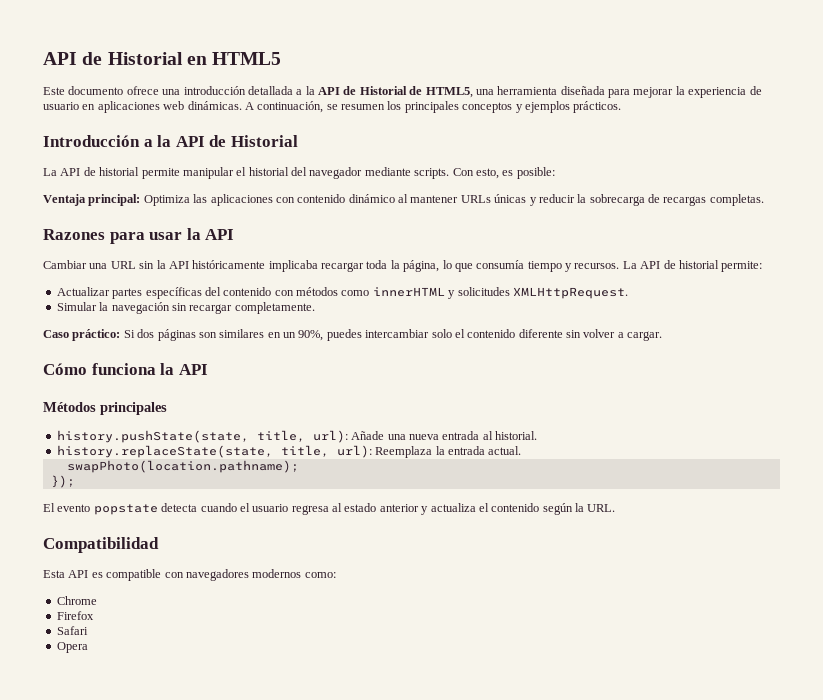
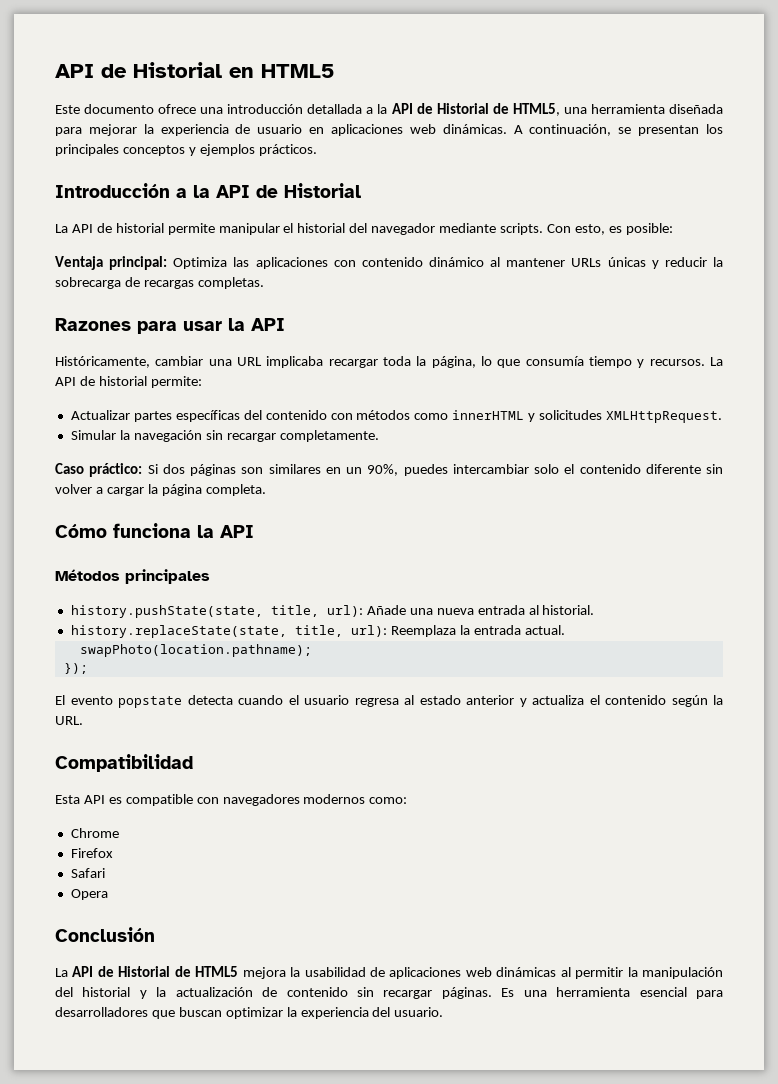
- A continuación, se resumen los principales conceptos y ejemplos prácticos.
+ A continuación, se presentan los principales conceptos y ejemplos prácticos.
- Cambiar una URL sin la API históricamente implicaba recargar toda la página, lo que consumía tiempo y recursos.
+ Históricamente, cambiar una URL implicaba recargar toda la página, lo que consumía tiempo y recursos.
- Caso práctico: Si dos páginas son similares en un 90%, puedes intercambiar solo el contenido diferente sin volver a cargar.
+ Caso práctico: Si dos páginas son similares en un 90%, puedes intercambiar solo el contenido diferente sin volver a cargar la página completa.
+ Conclusión
+ La API de Historial de HTML5 mejora la usabilidad de aplicaciones web dinámicas al permitir la manipulación del historial y la actualización de contenido sin recargar páginas. Es una herramienta esencial para desarrolladores que buscan optimizar la experiencia del usuario.

